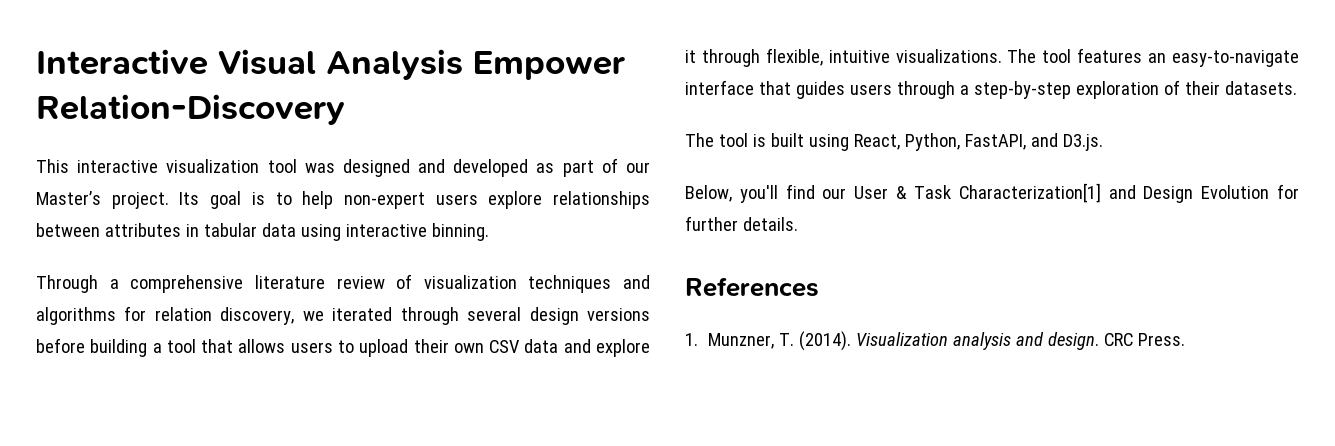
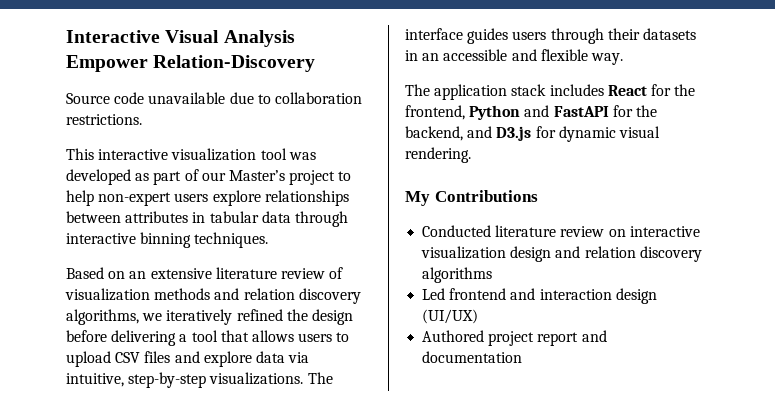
+ Source code unavailable due to collaboration restrictions.
- This interactive visualization tool was designed and developed as part of our Master’s project. Its goal is to help non-expert users explore relationships between attributes in tabular data using interactive binning.
- Through a comprehensive literature review of visualization techniques and algorithms for relation discovery, we iterated through several design versions before building a tool that allows users to upload their own CSV data and explore it through flexible, intuitive visualizations. The tool features an easy-to-navigate interface that guides users through a step-by-step exploration of their datasets.
- The tool is built using React, Python, FastAPI, and D3.js.
- Below, you'll find our User & Task Characterization[1] and Design Evolution for further details.
- References
- 1. Munzner, T. (2014). Visualization analysis and design. CRC Press.
+ This interactive visualization tool was developed as part of our Master’s project to help non-expert users explore relationships between attributes in tabular data through interactive binning techniques.
+ Based on an extensive literature review of visualization methods and relation discovery algorithms, we iteratively refined the design before delivering a tool that allows users to upload CSV files and explore data via intuitive, step-by-step visualizations. The interface guides users through their datasets in an accessible and flexible way.
+ The application stack includes React for the frontend, Python and FastAPI for the backend, and D3.js for dynamic visual rendering.
+ My Contributions
+ Conducted literature review on interactive visualization design and relation discovery algorithms
+ Led frontend and interaction design (UI/UX)
+ Authored project report and documentation

